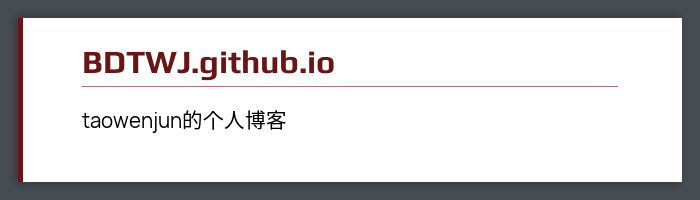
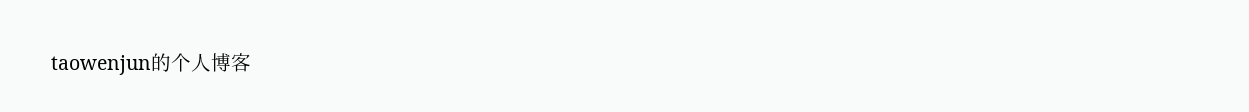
- BDTWJ.github.io

